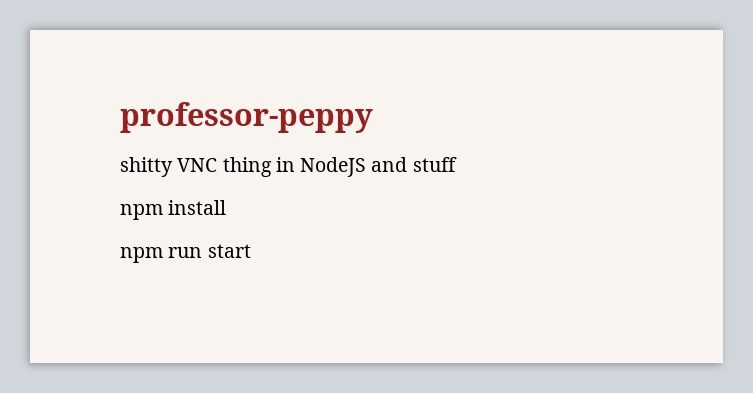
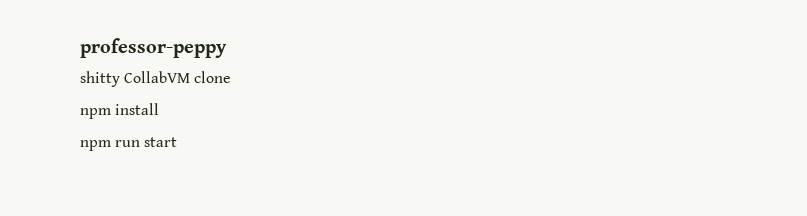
- shitty VNC thing in NodeJS and stuff
+ shitty CollabVM clone

